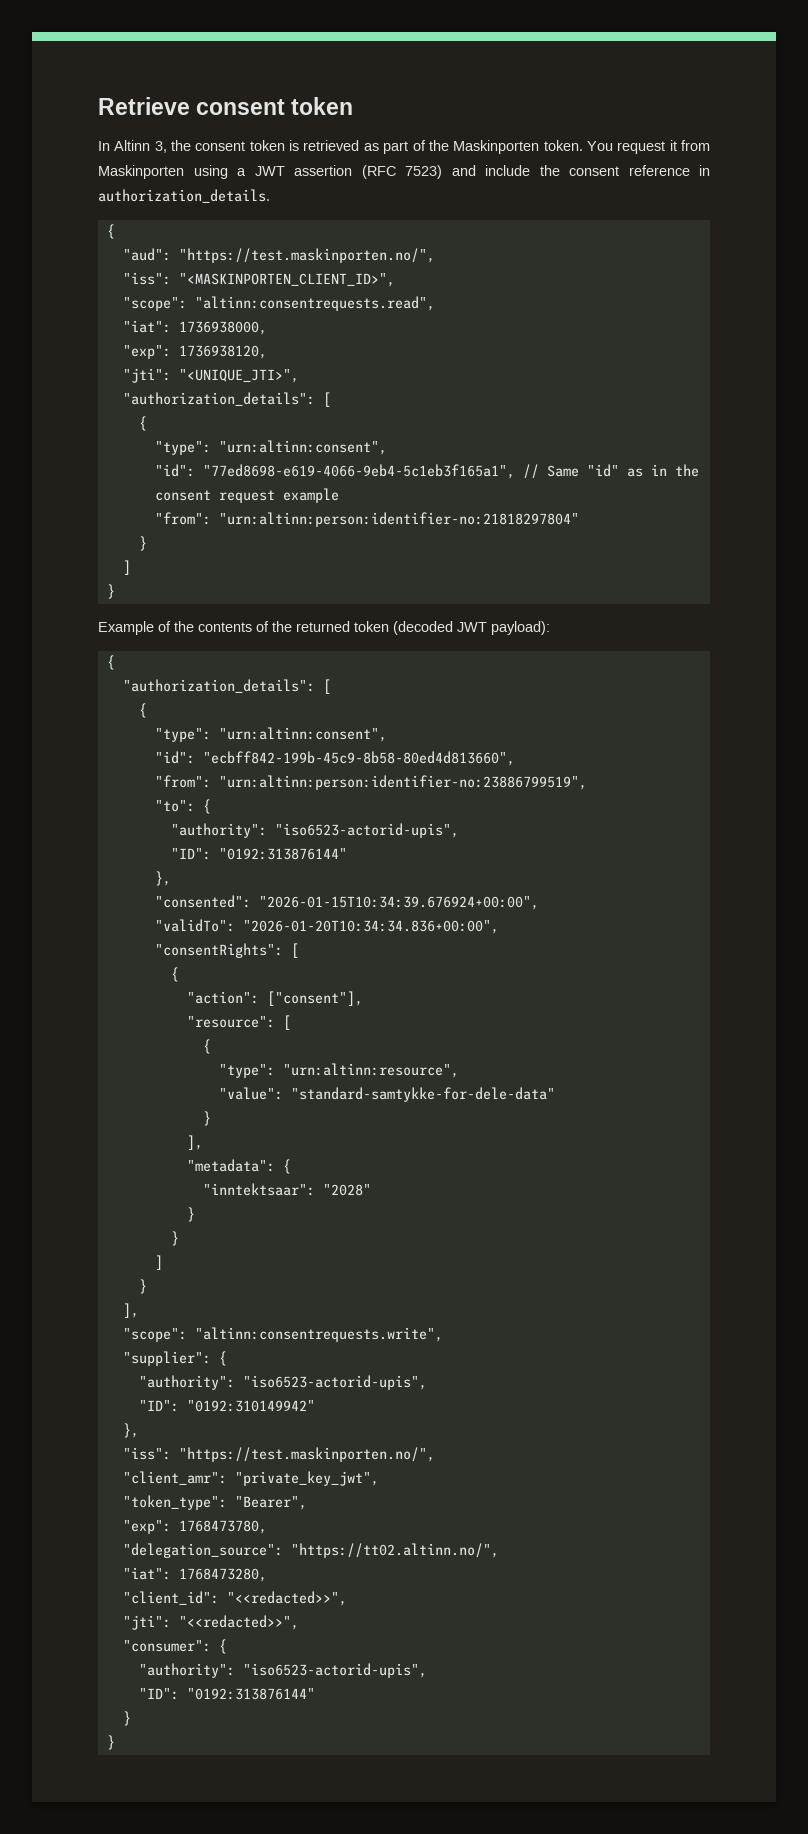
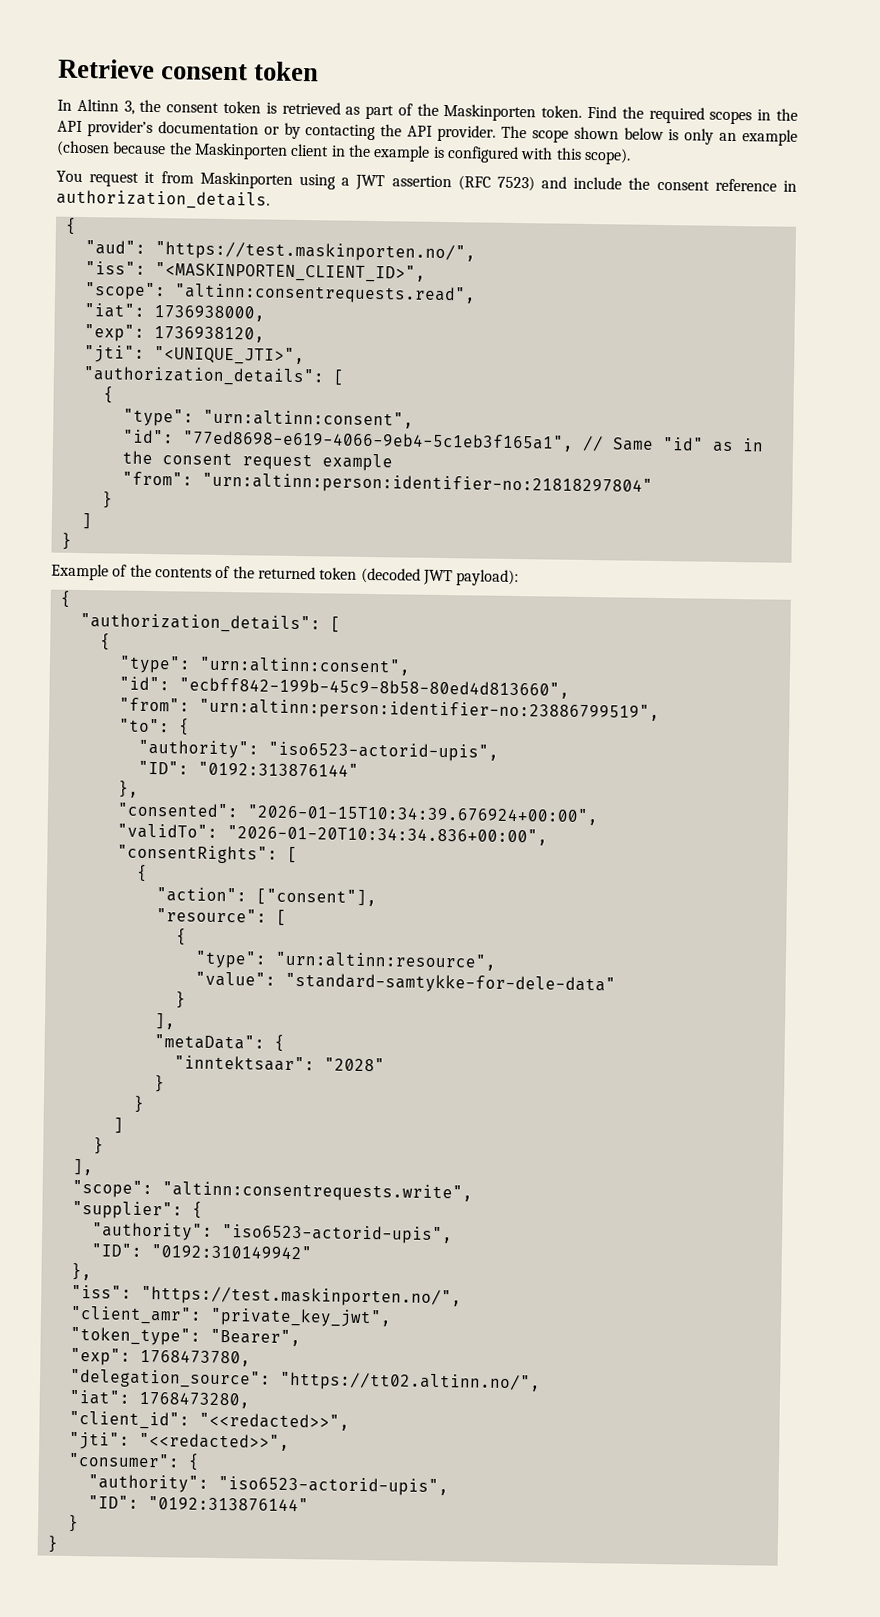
- In Altinn 3, the consent token is retrieved as part of the Maskinporten token. You request it from Maskinporten using a JWT assertion (RFC 7523) and include the consent reference in authorization_details.
+ In Altinn 3, the consent token is retrieved as part of the Maskinporten token. Find the required scopes in the API provider’s documentation or by contacting the API provider. The scope shown below is only an example (chosen because the Maskinporten client in the example is configured with this scope).
+ You request it from Maskinporten using a JWT assertion (RFC 7523) and include the consent reference in authorization_details.
- "metadata": {
+ "metaData": {

